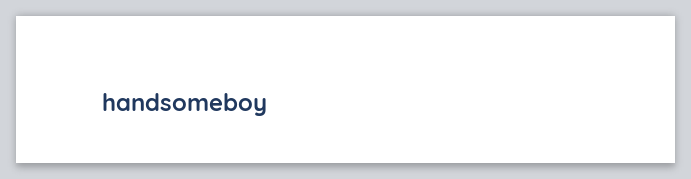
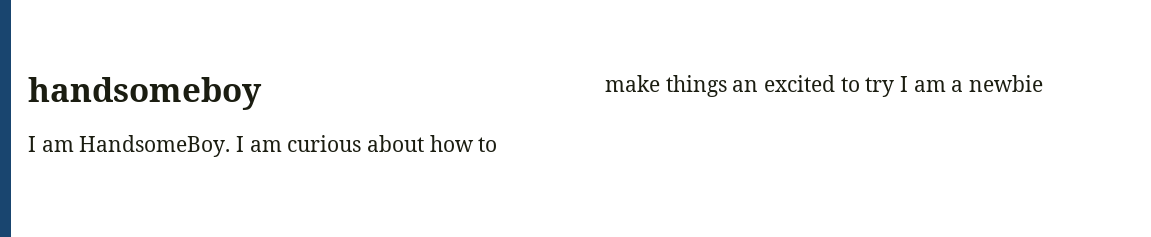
+ I am HandsomeBoy. I am curious about how to make things an excited to try I am a newbie

